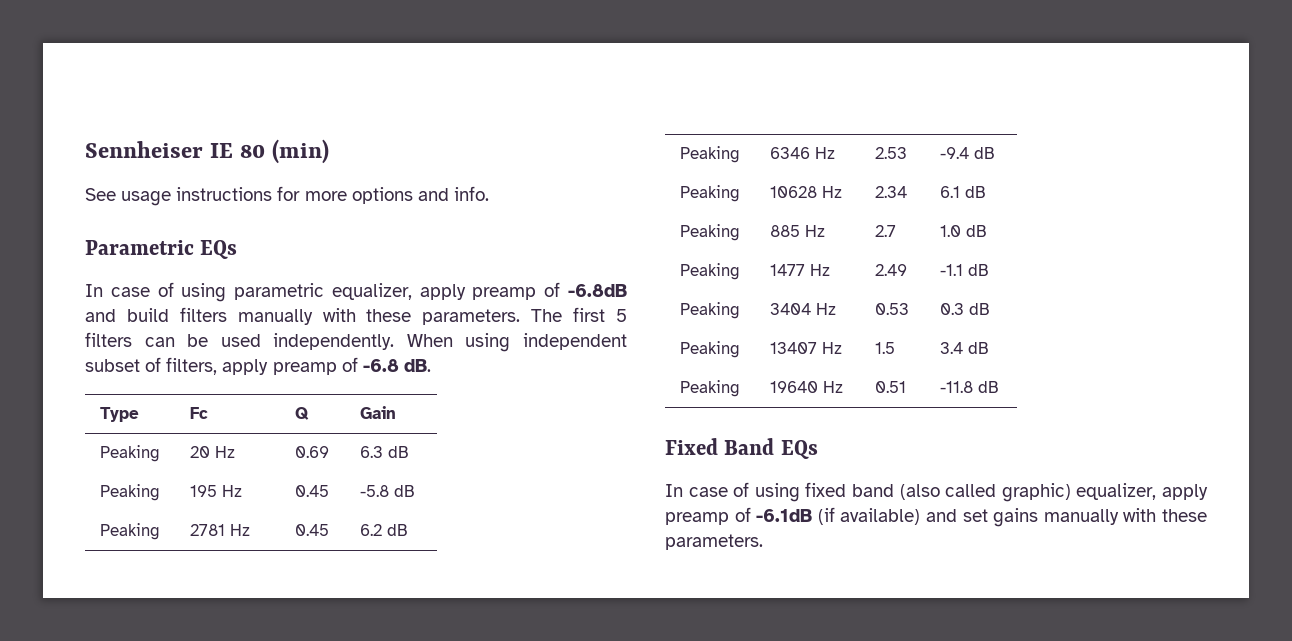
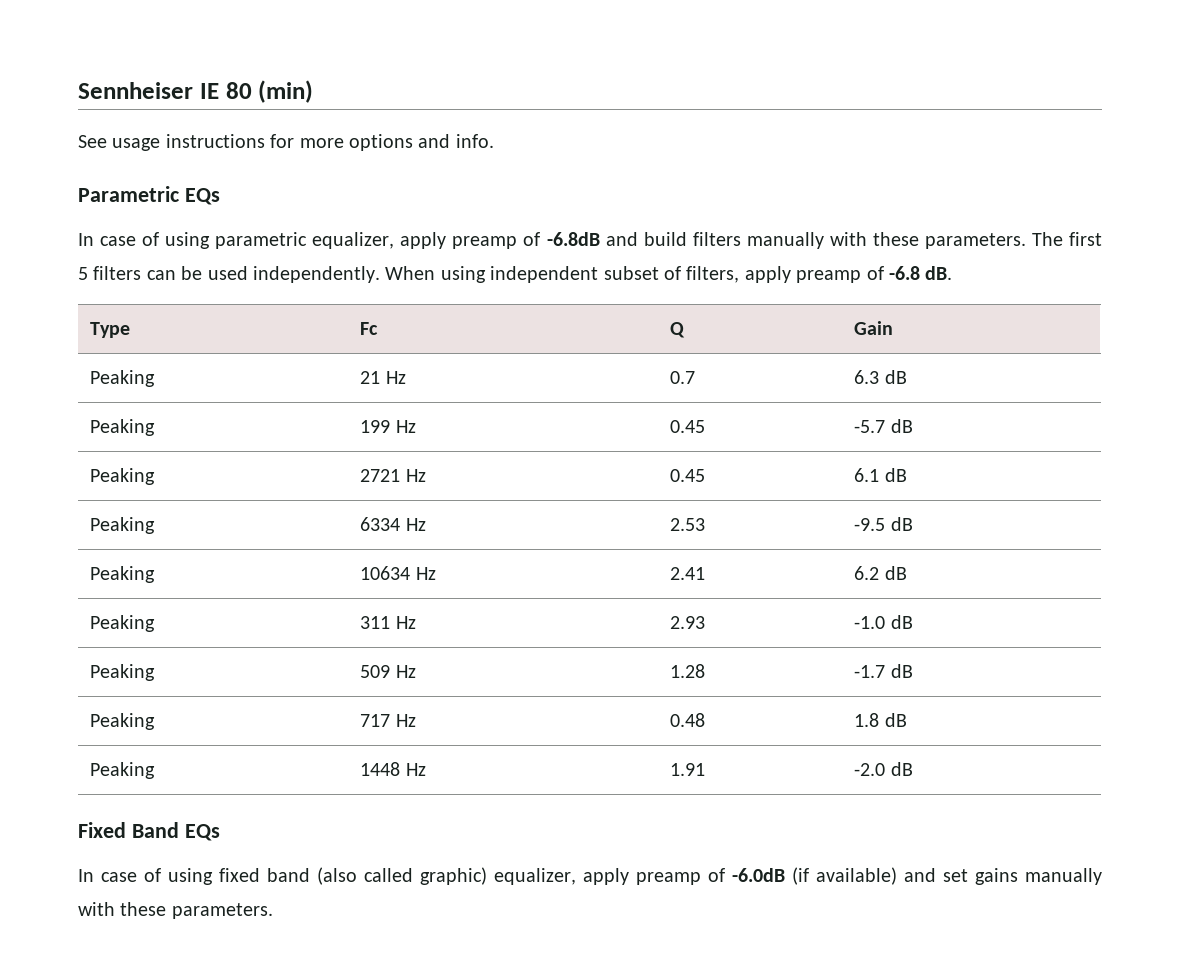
- Peaking | 20 Hz | 0.69 | 6.3 dB
+ Peaking | 21 Hz | 0.7 | 6.3 dB
- Peaking | 195 Hz | 0.45 | -5.8 dB
- Peaking | 2781 Hz | 0.45 | 6.2 dB
+ Peaking | 199 Hz | 0.45 | -5.7 dB
+ Peaking | 2721 Hz | 0.45 | 6.1 dB
+ Peaking | 6334 Hz | 2.53 | -9.5 dB
+ Peaking | 10634 Hz | 2.41 | 6.2 dB
- Peaking | 6346 Hz | 2.53 | -9.4 dB
- Peaking | 10628 Hz | 2.34 | 6.1 dB
- Peaking | 885 Hz | 2.7 | 1.0 dB
- Peaking | 1477 Hz | 2.49 | -1.1 dB
- Peaking | 3404 Hz | 0.53 | 0.3 dB
- Peaking | 13407 Hz | 1.5 | 3.4 dB
- Peaking | 19640 Hz | 0.51 | -11.8 dB
+ Peaking | 311 Hz | 2.93 | -1.0 dB
+ Peaking | 509 Hz | 1.28 | -1.7 dB
+ Peaking | 717 Hz | 0.48 | 1.8 dB
+ Peaking | 1448 Hz | 1.91 | -2.0 dB
- In case of using fixed band (also called graphic) equalizer, apply preamp of -6.1dB (if available) and set gains manually with these parameters.
+ In case of using fixed band (also called graphic) equalizer, apply preamp of -6.0dB (if available) and set gains manually with these parameters.

